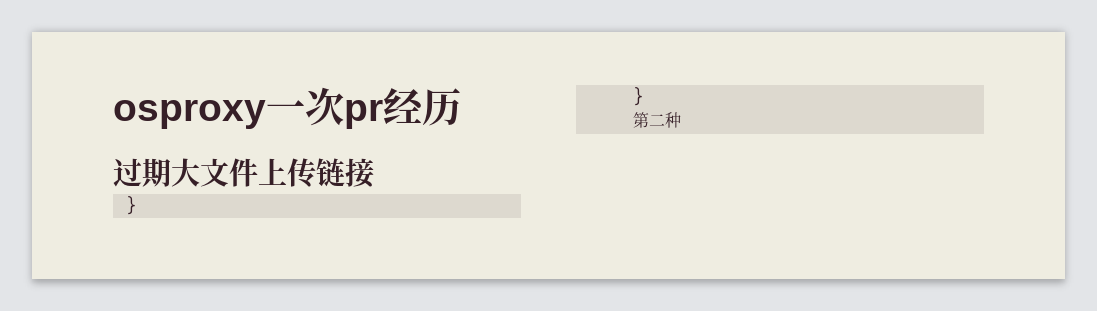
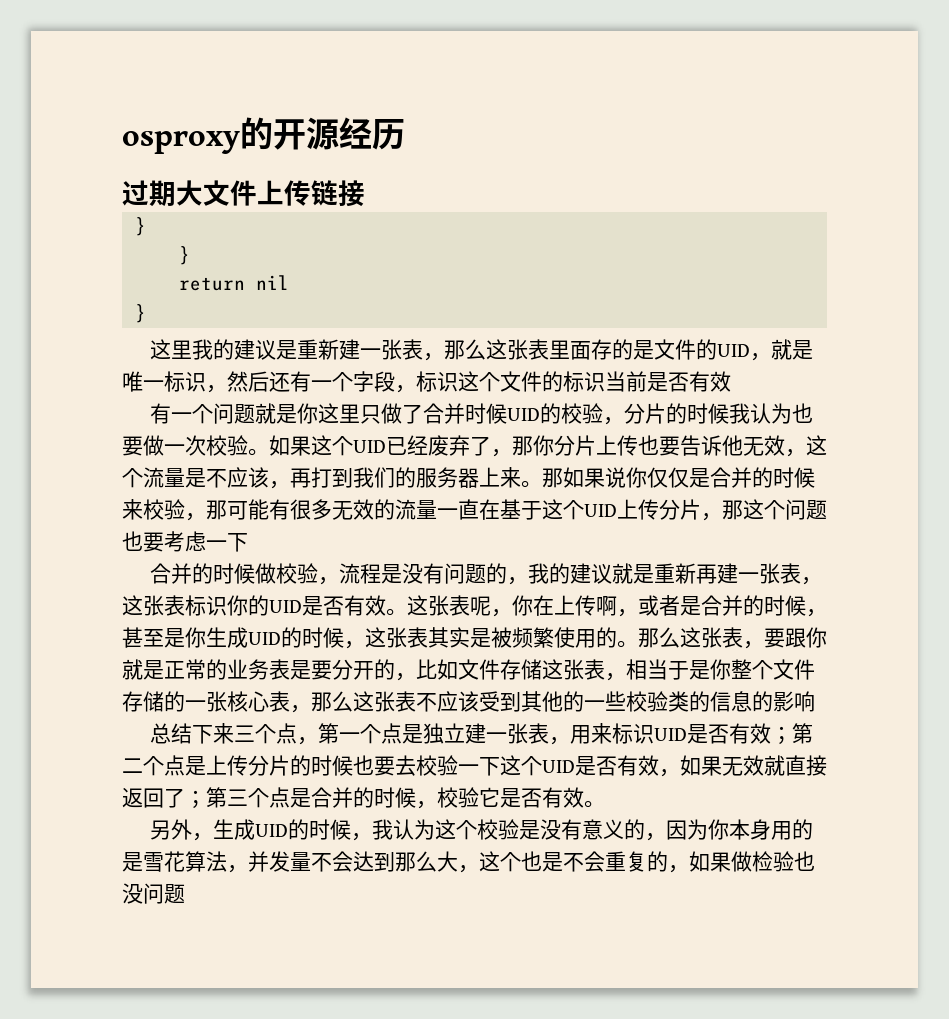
- osproxy一次pr经历
+ osproxy的开源经历
- 第二种
+ return nil
+ }
+ 这里我的建议是重新建一张表，那么这张表里面存的是文件的UID，就是唯一标识，然后还有一个字段，标识这个文件的标识当前是否有效
+ 有一个问题就是你这里只做了合并时候UID的校验，分片的时候我认为也要做一次校验。如果这个UID已经废弃了，那你分片上传也要告诉他无效，这个流量是不应该，再打到我们的服务器上来。那如果说你仅仅是合并的时候来校验，那可能有很多无效的流量一直在基于这个UID上传分片，那这个问题也要考虑一下
+ 合并的时候做校验，流程是没有问题的，我的建议就是重新再建一张表，这张表标识你的UID是否有效。这张表呢，你在上传啊，或者是合并的时候，甚至是你生成UID的时候，这张表其实是被频繁使用的。那么这张表，要跟你就是正常的业务表是要分开的，比如文件存储这张表，相当于是你整个文件存储的一张核心表，那么这张表不应该受到其他的一些校验类的信息的影响
+ 总结下来三个点，第一个点是独立建一张表，用来标识UID是否有效；第二个点是上传分片的时候也要去校验一下这个UID是否有效，如果无效就直接返回了；第三个点是合并的时候，校验它是否有效。
+ 另外，生成UID的时候，我认为这个校验是没有意义的，因为你本身用的是雪花算法，并发量不会达到那么大，这个也是不会重复的，如果做检验也没问题

